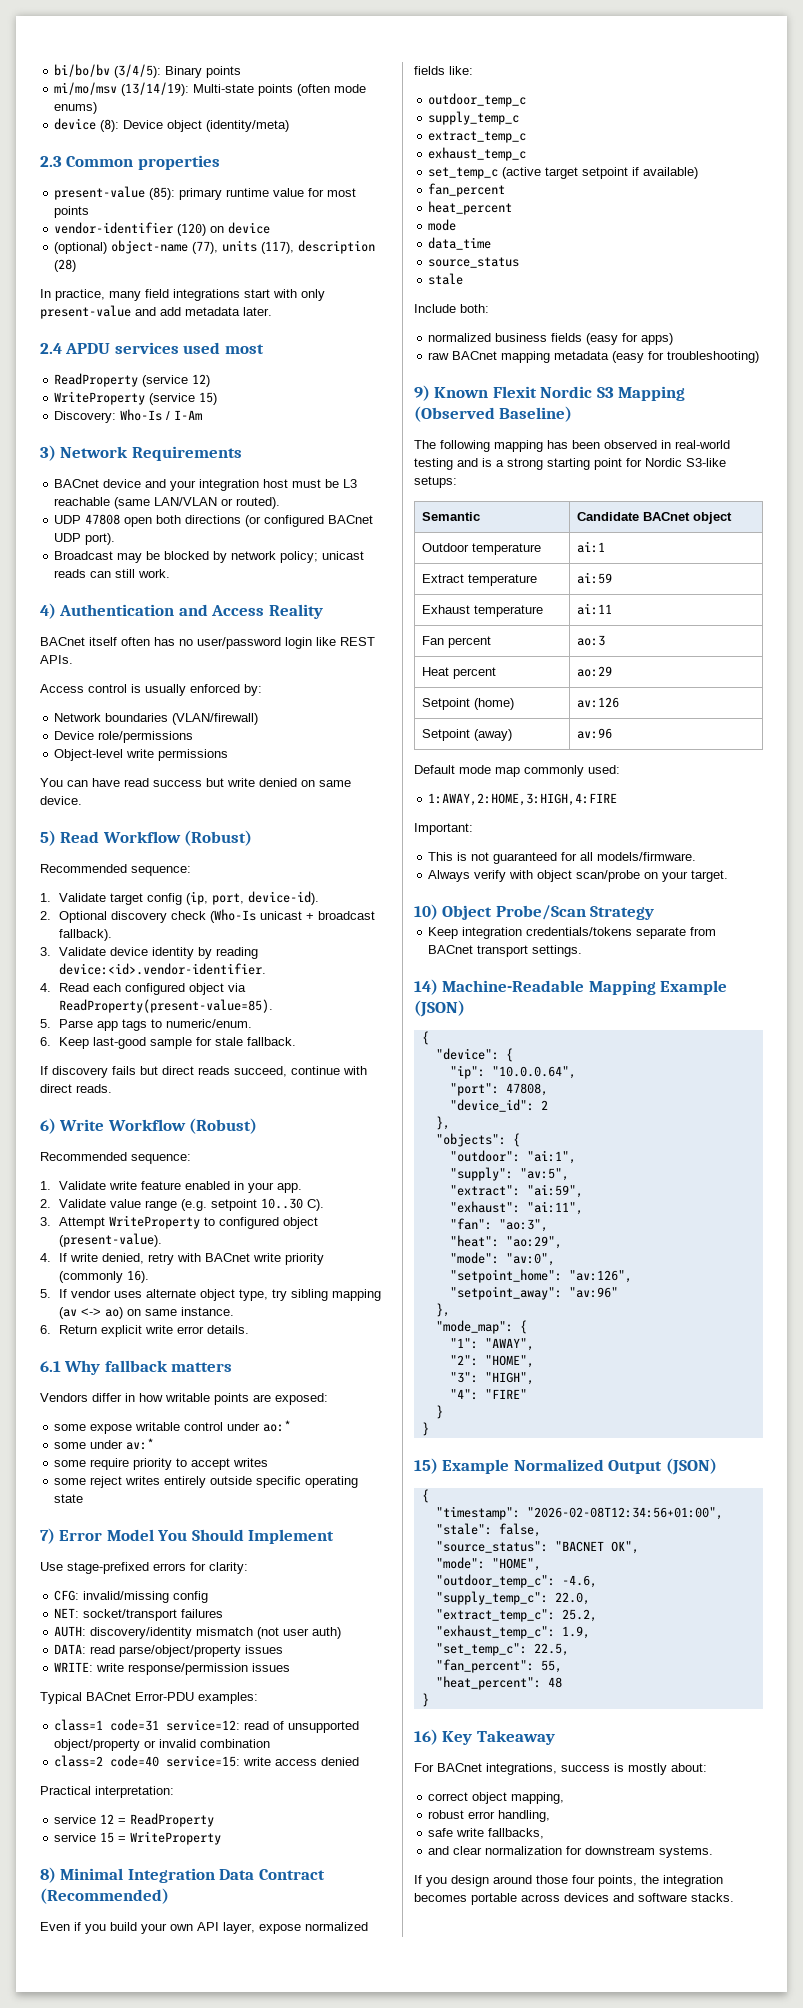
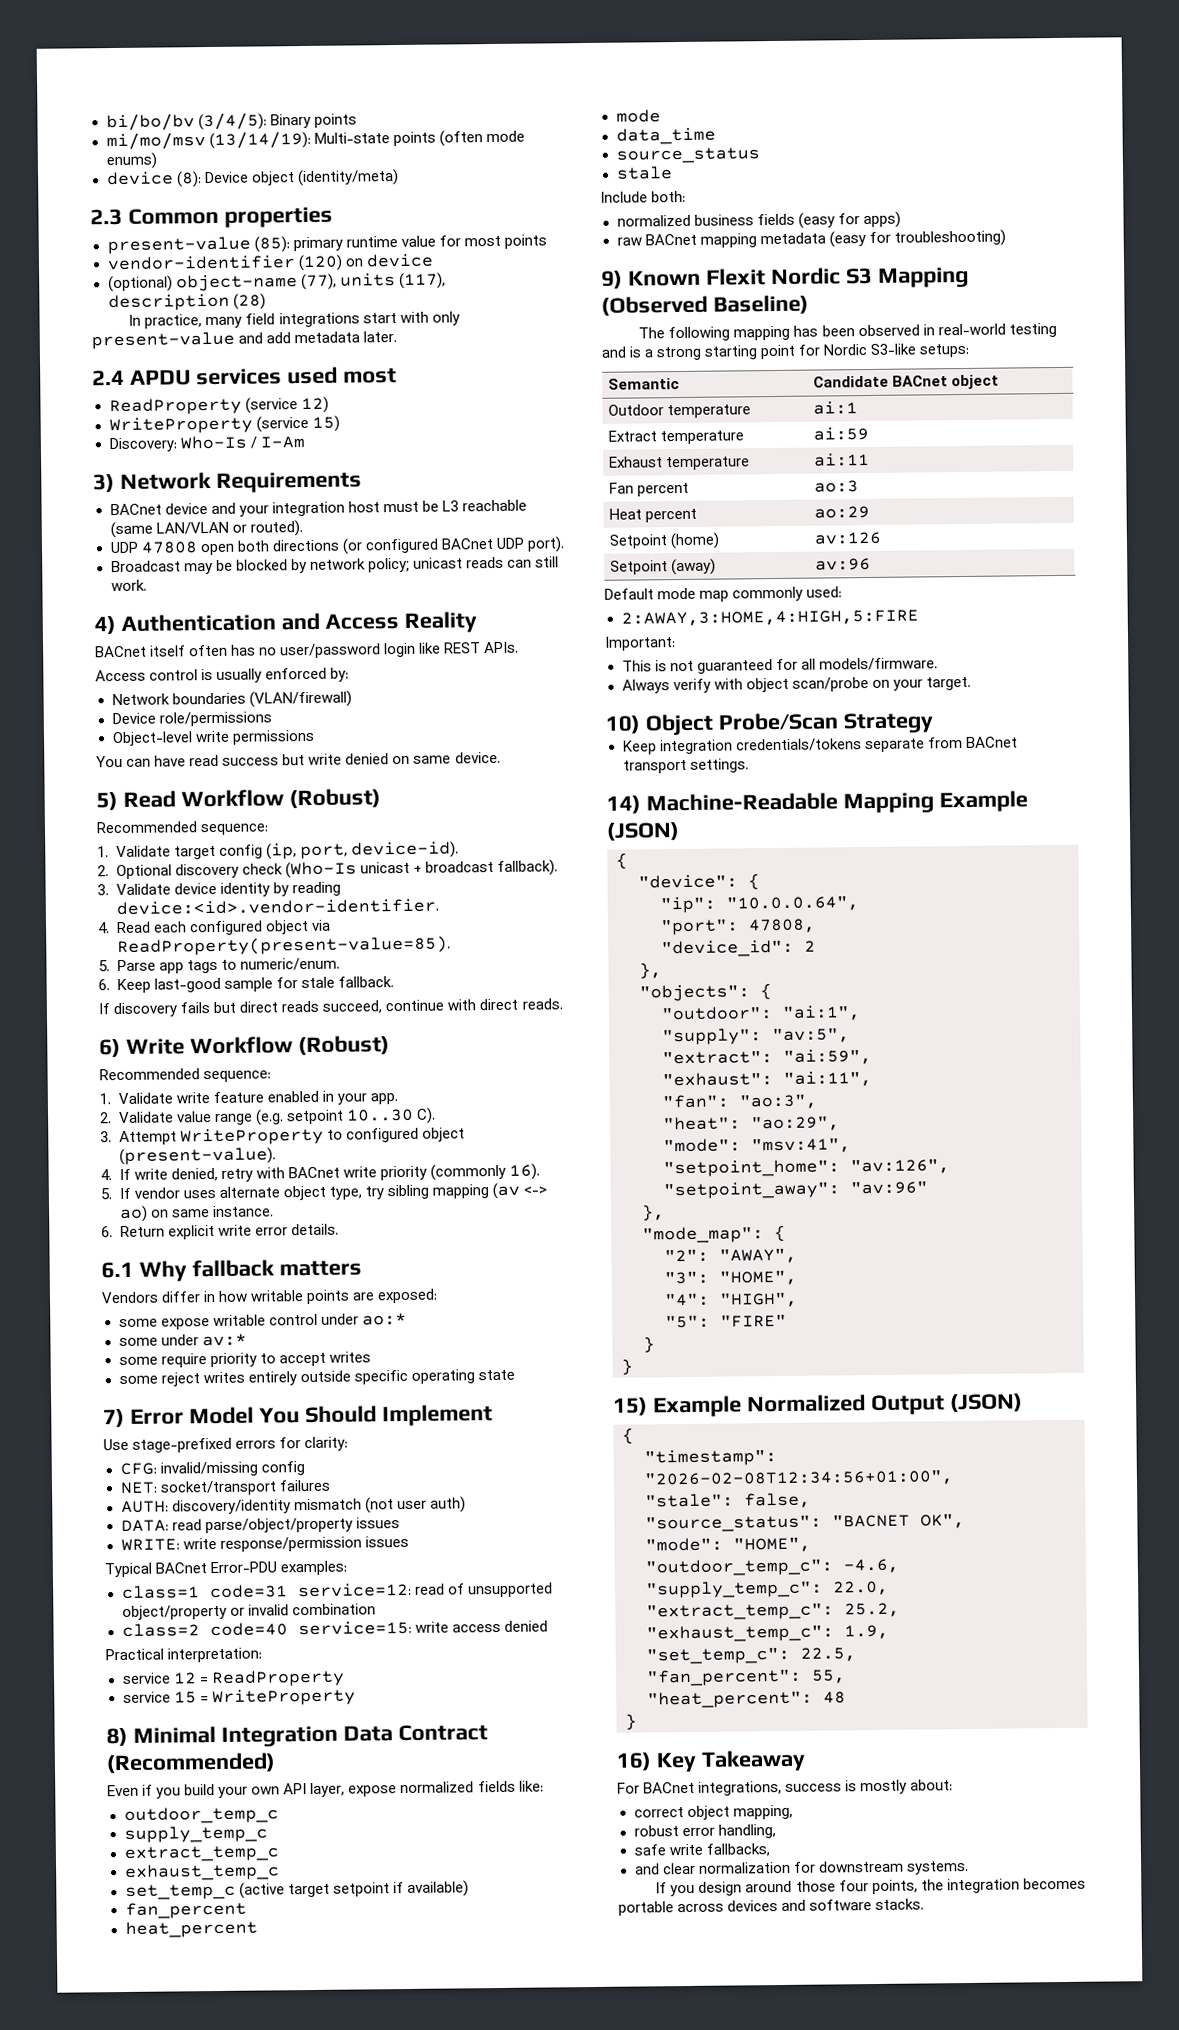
- 1:AWAY,2:HOME,3:HIGH,4:FIRE
+ 2:AWAY,3:HOME,4:HIGH,5:FIRE
- "mode": "av:0",
+ "mode": "msv:41",
- "1": "AWAY",
+ "2": "AWAY",
- "2": "HOME",
- "3": "HIGH",
+ "3": "HOME",
+ "4": "HIGH",
- "4": "FIRE"
+ "5": "FIRE"

